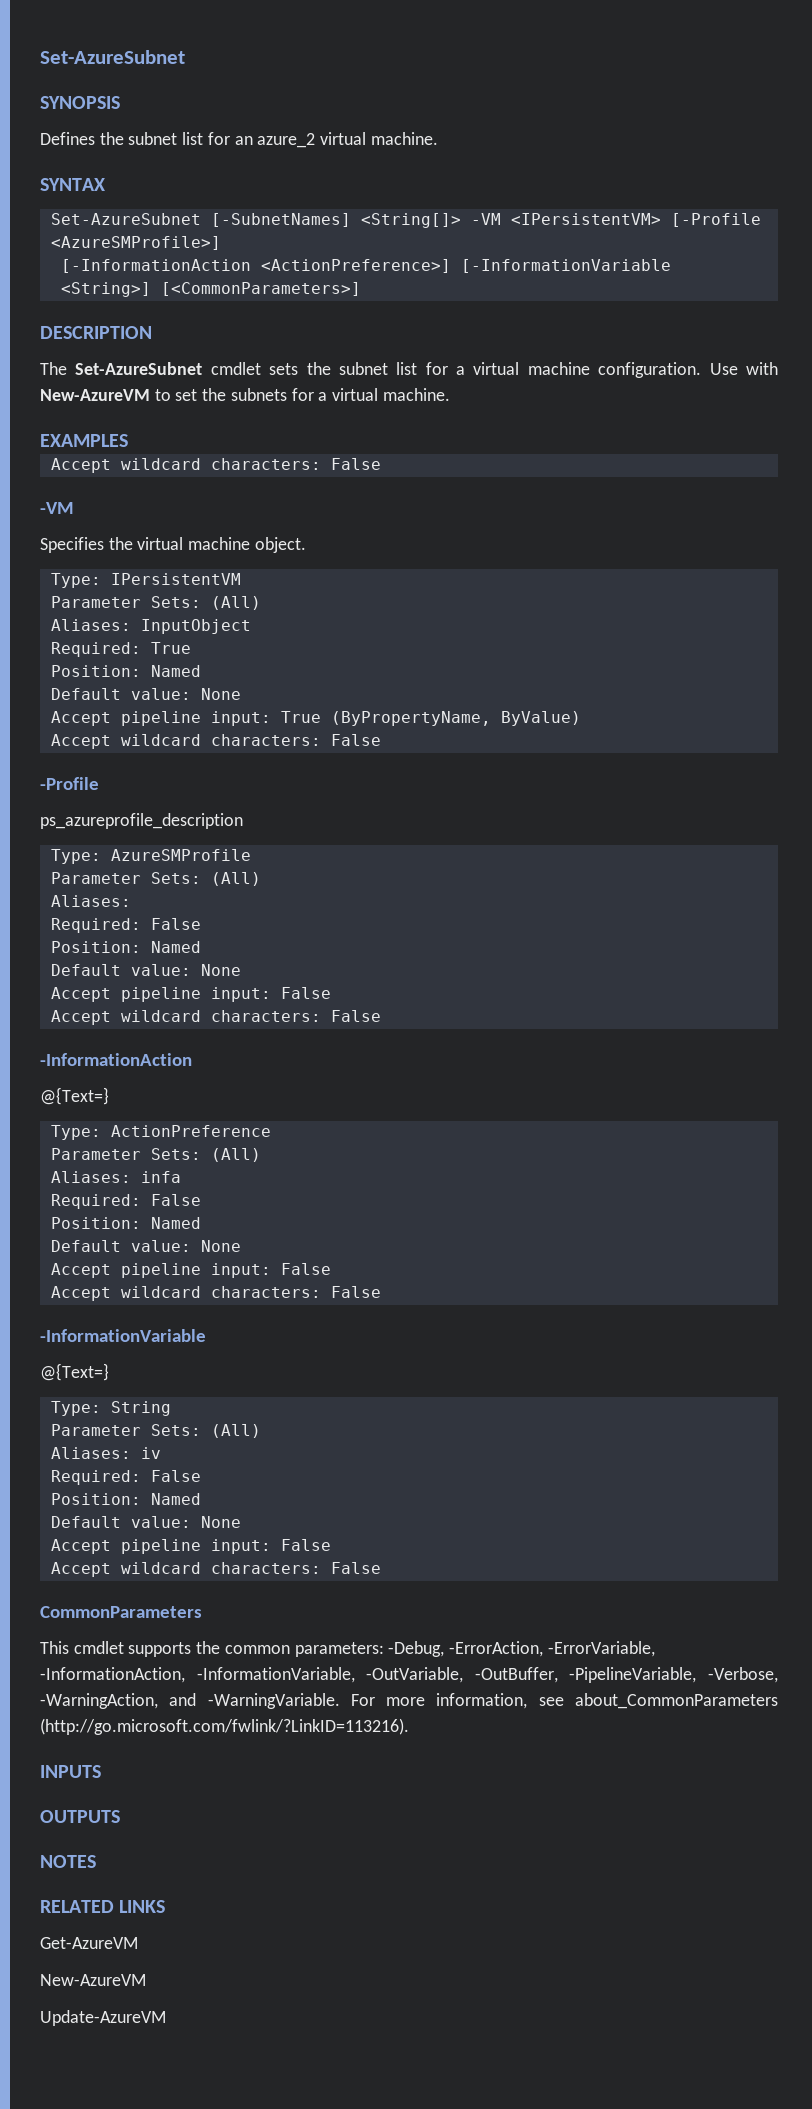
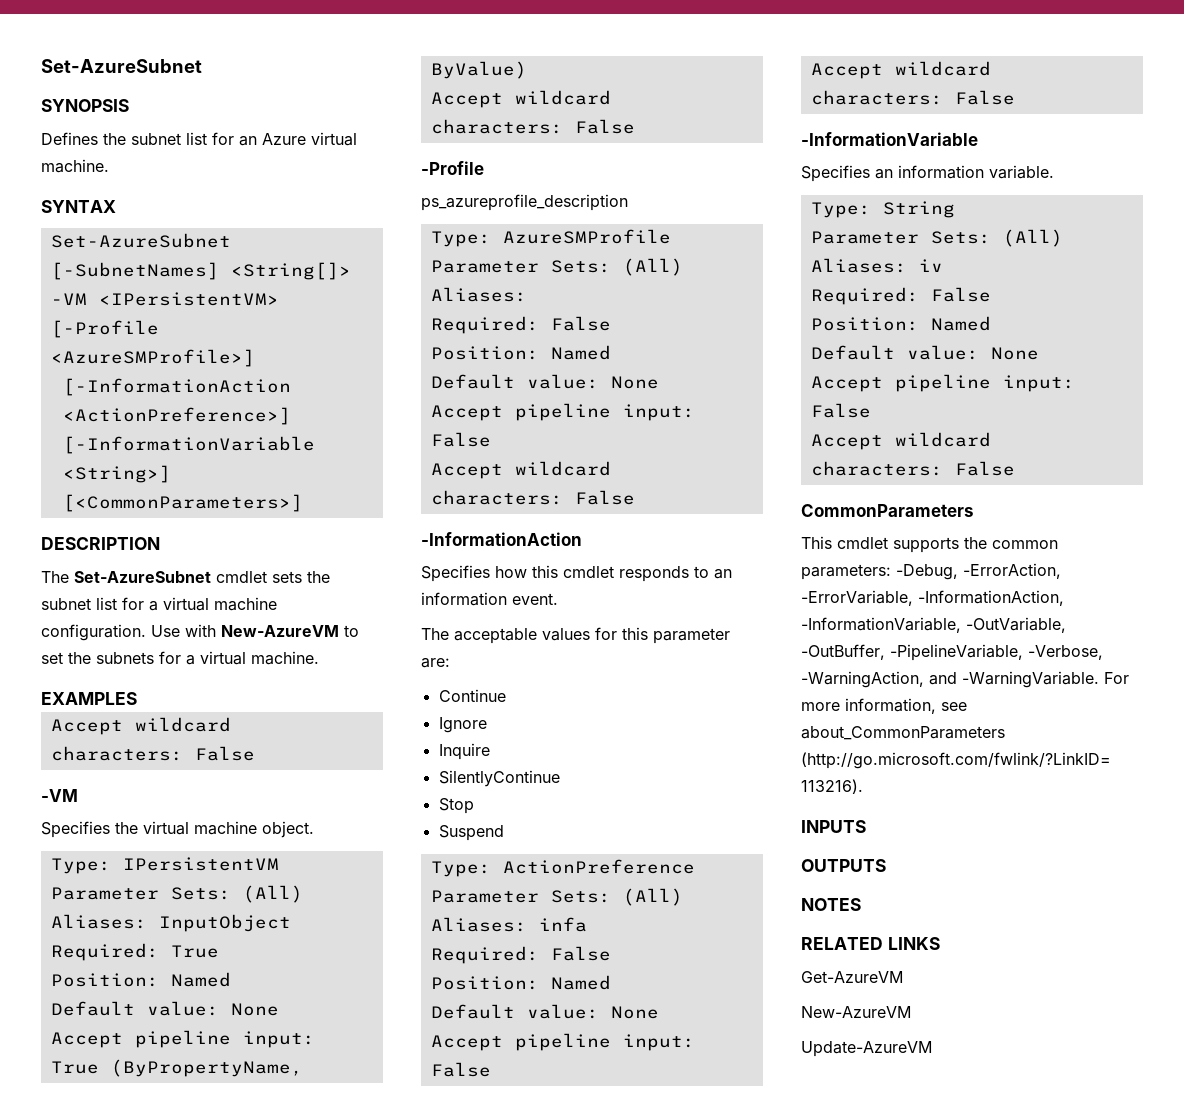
- Defines the subnet list for an azure_2 virtual machine.
+ Defines the subnet list for an Azure virtual machine.
  -InformationAction
- @{Text=}
+ Specifies how this cmdlet responds to an information event.
+ The acceptable values for this parameter are:
+ Continue
+ Ignore
+ Inquire
+ SilentlyContinue
+ Stop
+ Suspend
  -InformationVariable
- @{Text=}
+ Specifies an information variable.

